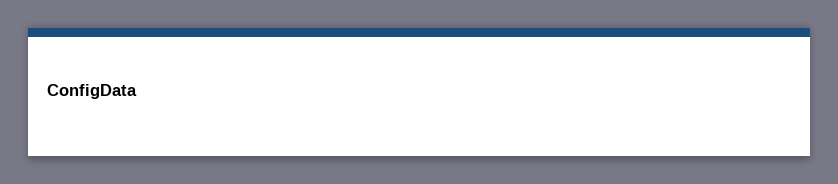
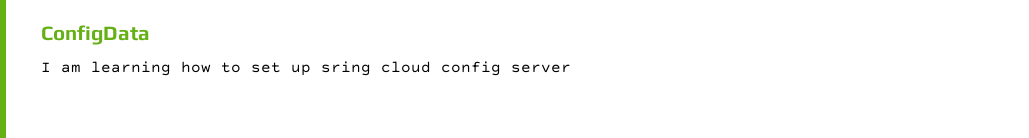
+ I am learning how to set up sring cloud config server

